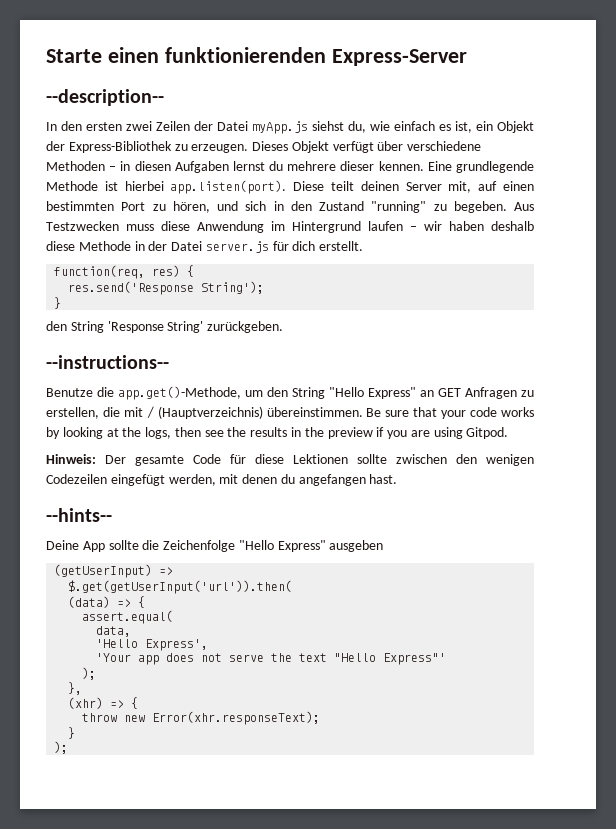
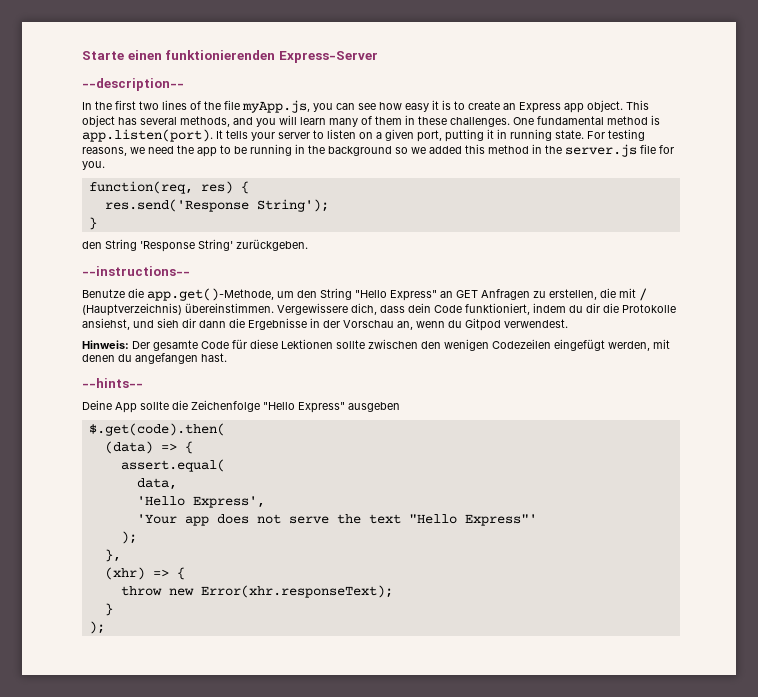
- In den ersten zwei Zeilen der Datei myApp.js siehst du, wie einfach es ist, ein Objekt der Express-Bibliothek zu erzeugen. Dieses Objekt verfügt über verschiedene Methoden – in diesen Aufgaben lernst du mehrere dieser kennen. Eine grundlegende Methode ist hierbei app.listen(port). Diese teilt deinen Server mit, auf einen bestimmten Port zu hören, und sich in den Zustand "running" zu begeben. Aus Testzwecken muss diese Anwendung im Hintergrund laufen – wir haben deshalb diese Methode in der Datei server.js für dich erstellt.
+ In the first two lines of the file myApp.js, you can see how easy it is to create an Express app object. This object has several methods, and you will learn many of them in these challenges. One fundamental method is app.listen(port). It tells your server to listen on a given port, putting it in running state. For testing reasons, we need the app to be running in the background so we added this method in the server.js file for you.
- Be sure that your code works by looking at the logs, then see the results in the preview if you are using Gitpod.
+ Vergewissere dich, dass dein Code funktioniert, indem du dir die Protokolle ansiehst, und sieh dir dann die Ergebnisse in der Vorschau an, wenn du Gitpod verwendest.
- (getUserInput) =>
- $.get(getUserInput('url')).then(
+ $.get(code).then(

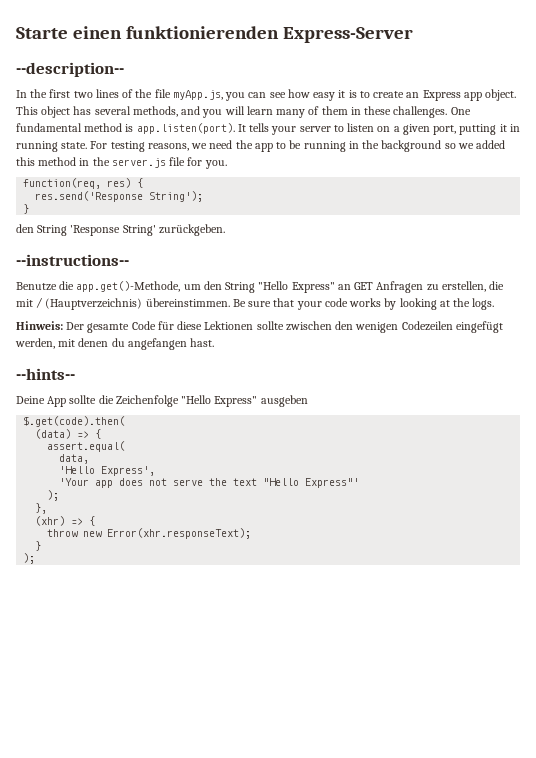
- Vergewissere dich, dass dein Code funktioniert, indem du dir die Protokolle ansiehst, und sieh dir dann die Ergebnisse in der Vorschau an, wenn du Gitpod verwendest.
+ Be sure that your code works by looking at the logs.

